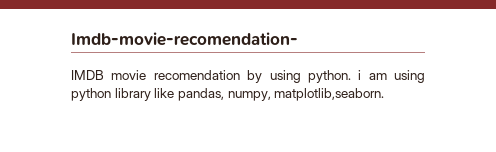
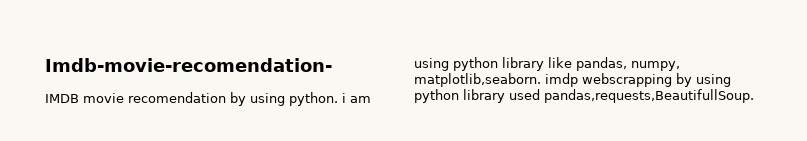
- IMDB movie recomendation by using python. i am using python library like pandas, numpy, matplotlib,seaborn.
+ IMDB movie recomendation by using python. i am using python library like pandas, numpy, matplotlib,seaborn. imdp webscrapping by using python library used pandas,requests,BeautifullSoup.

